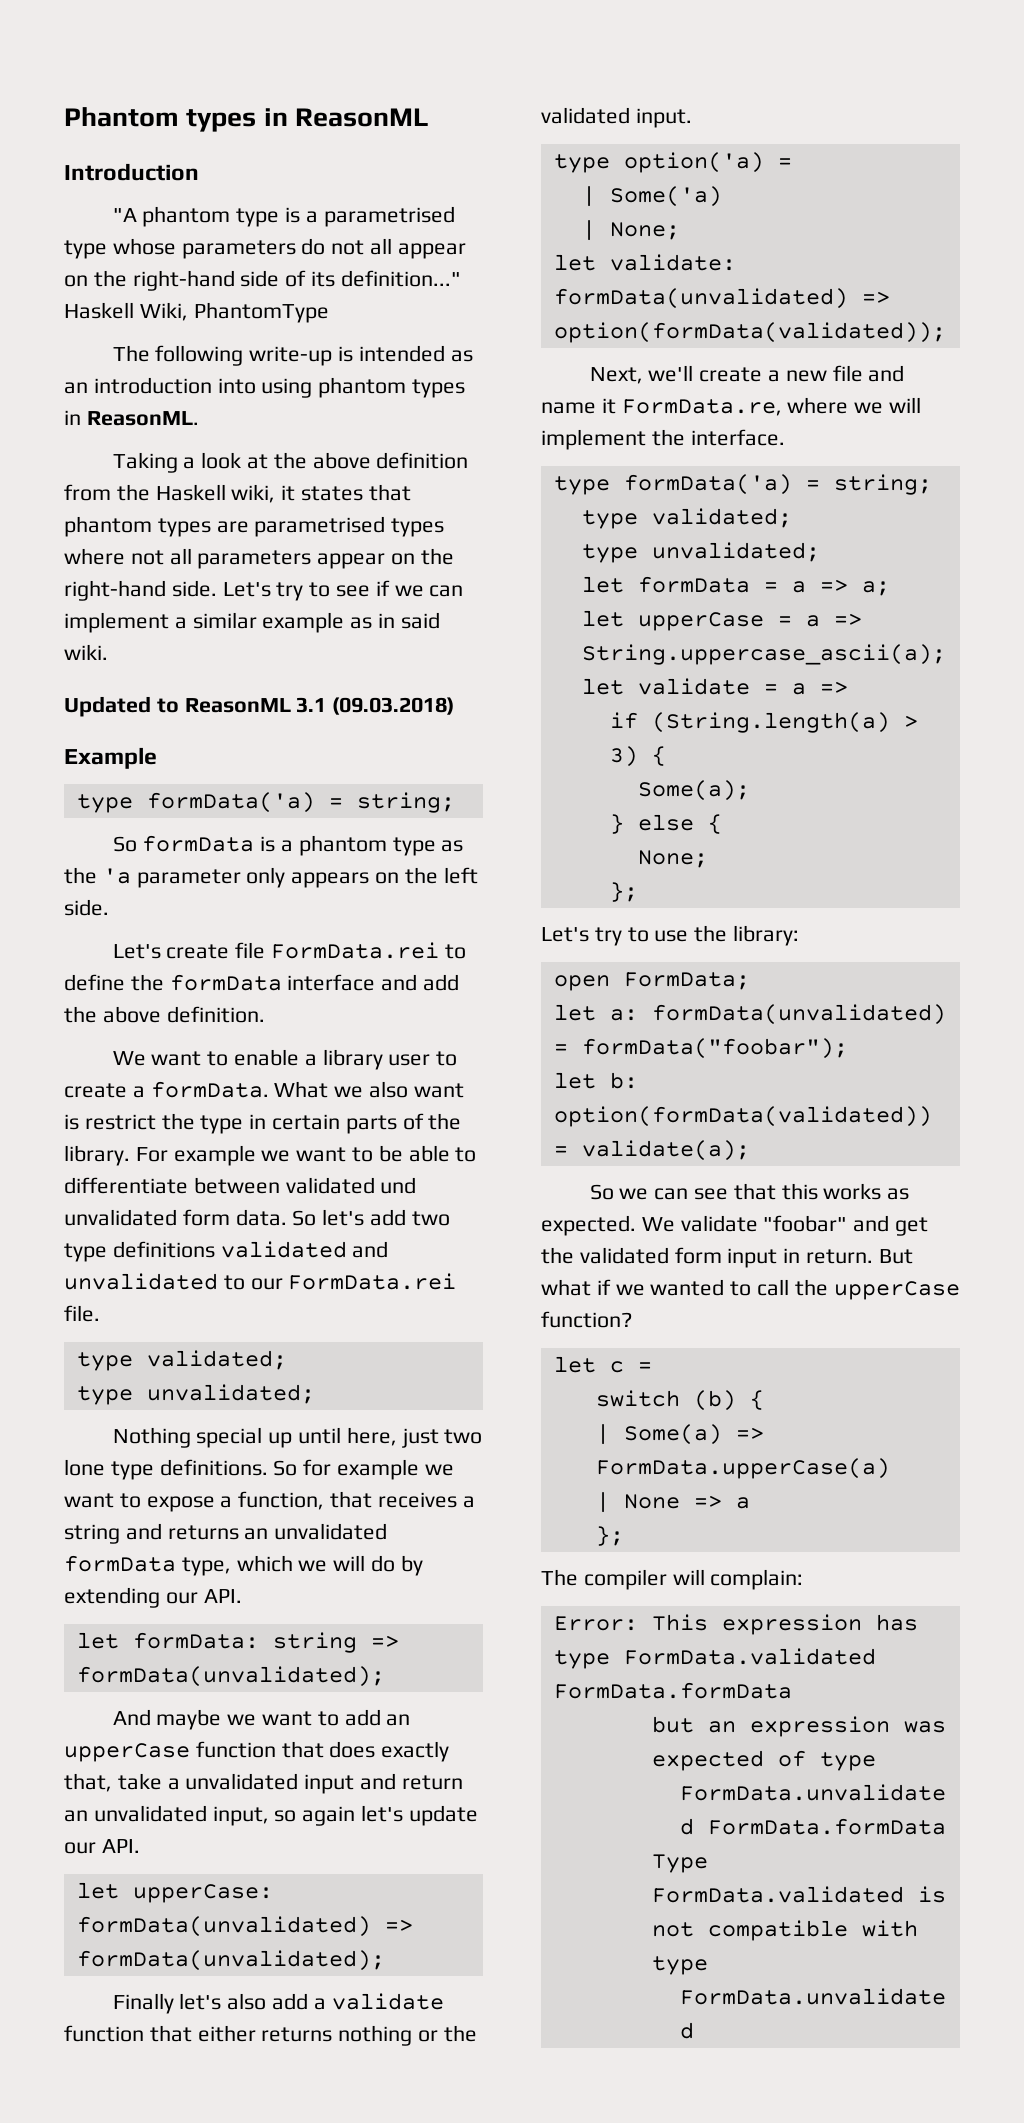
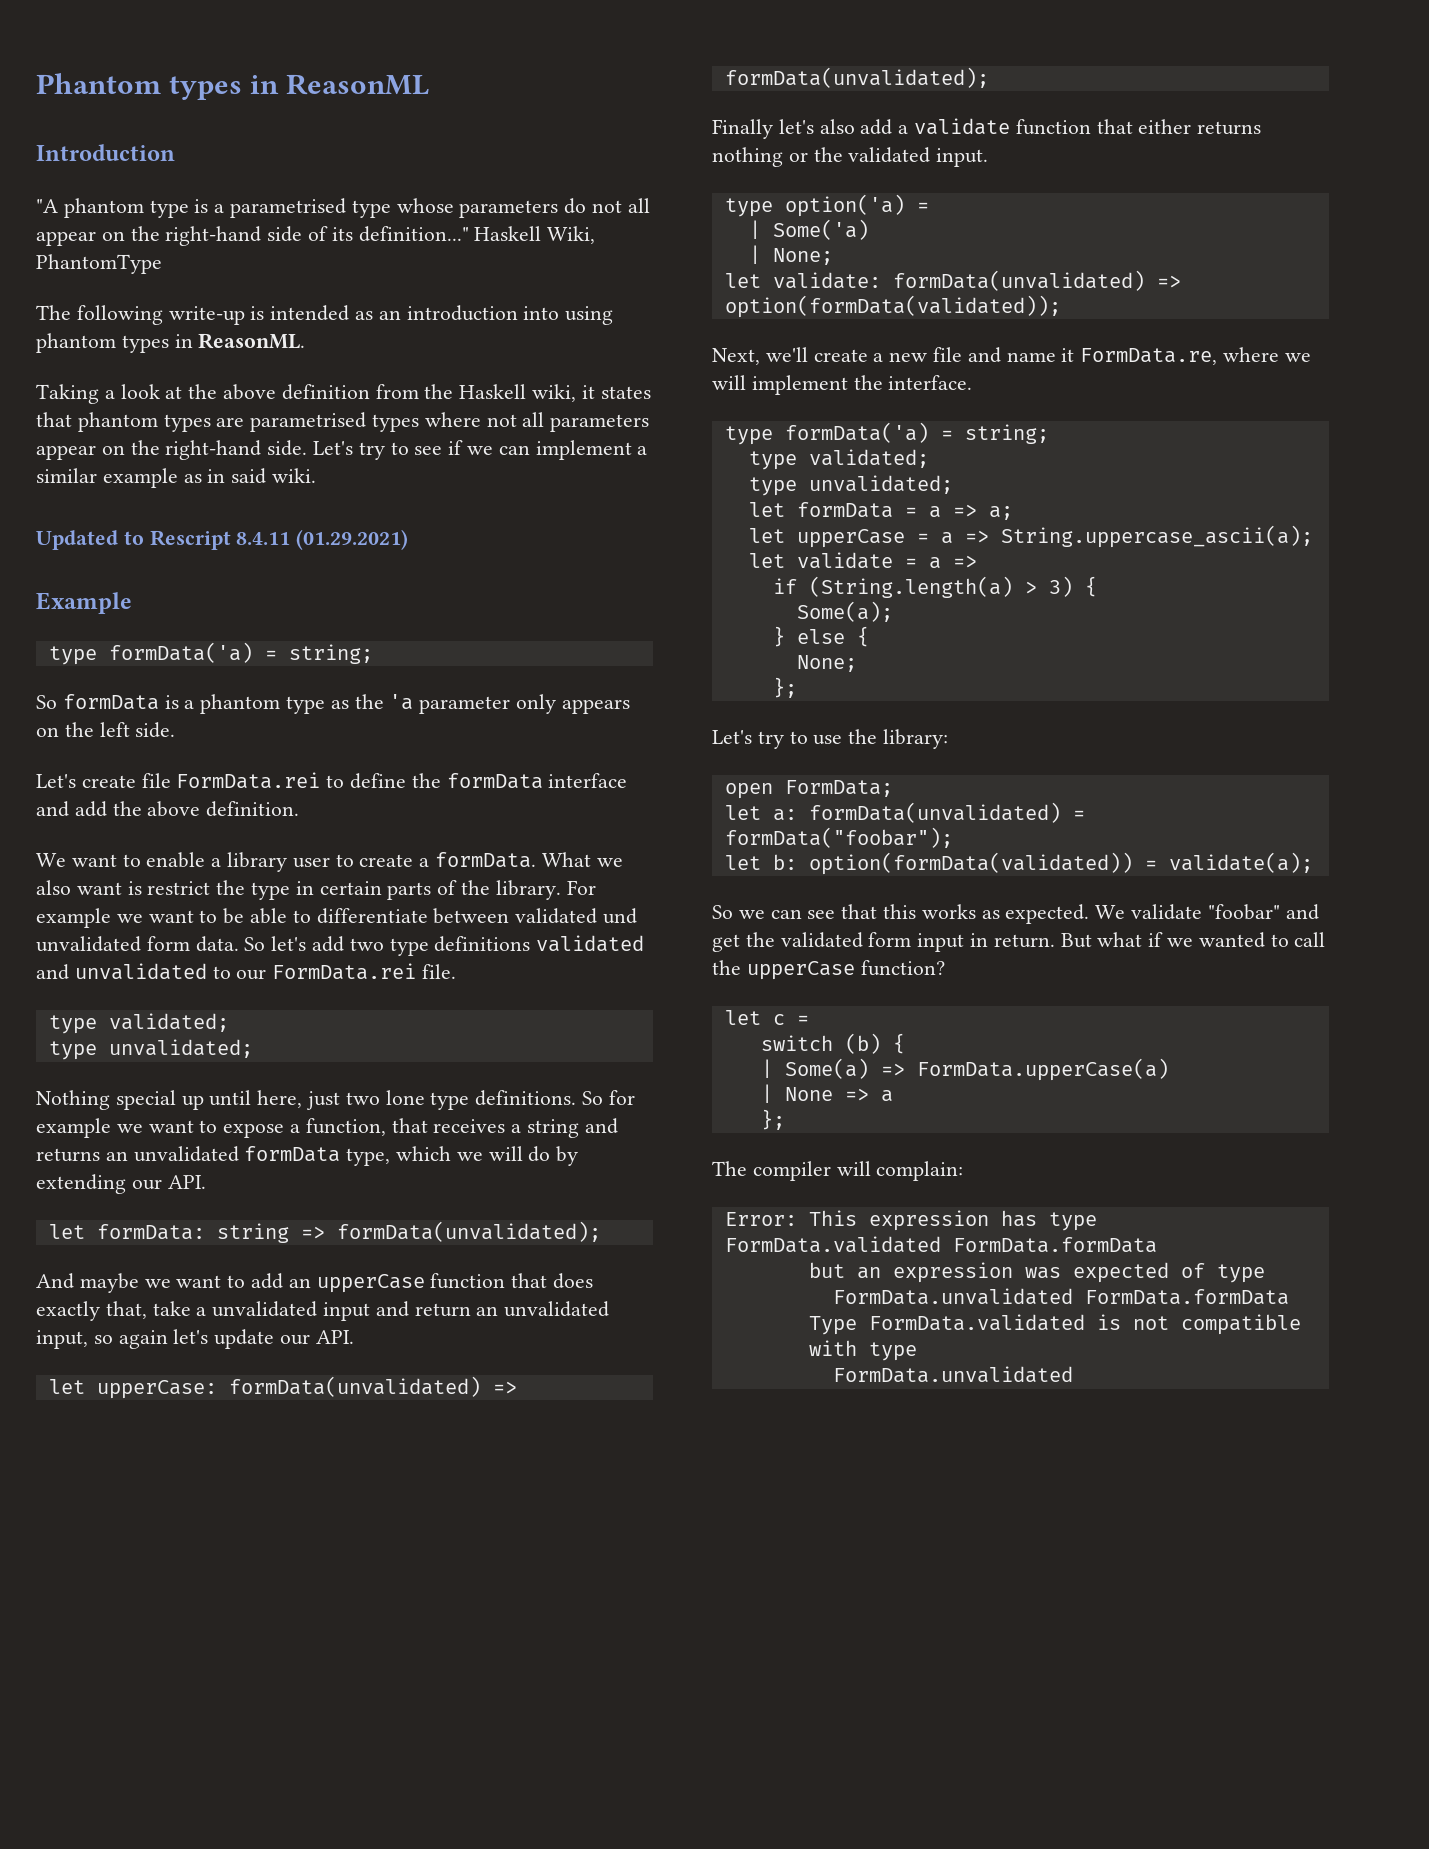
- Updated to ReasonML 3.1 (09.03.2018)
+ Updated to Rescript 8.4.11 (01.29.2021)

